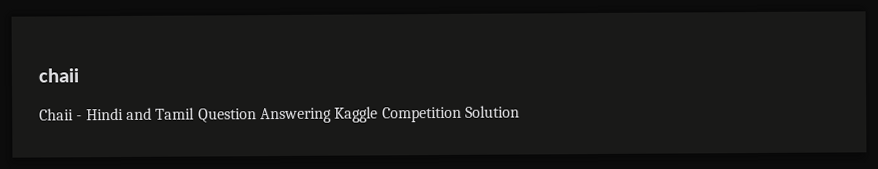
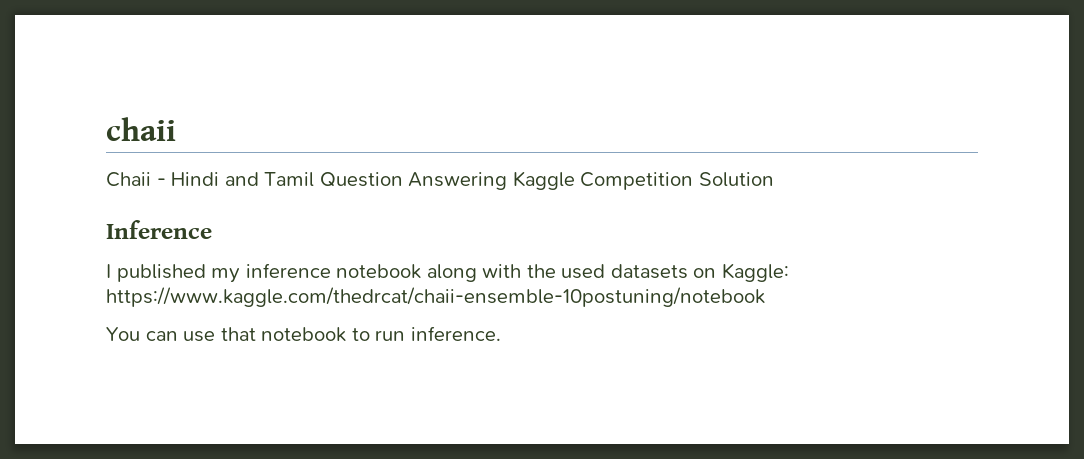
+ Inference
+ I published my inference notebook along with the used datasets on Kaggle: https://www.kaggle.com/thedrcat/chaii-ensemble-10postuning/notebook
+ You can use that notebook to run inference.

